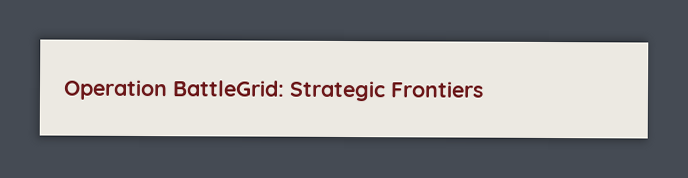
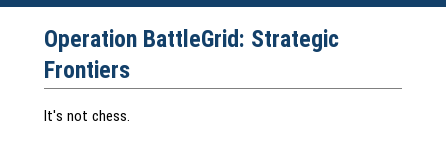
+ It's not chess.

